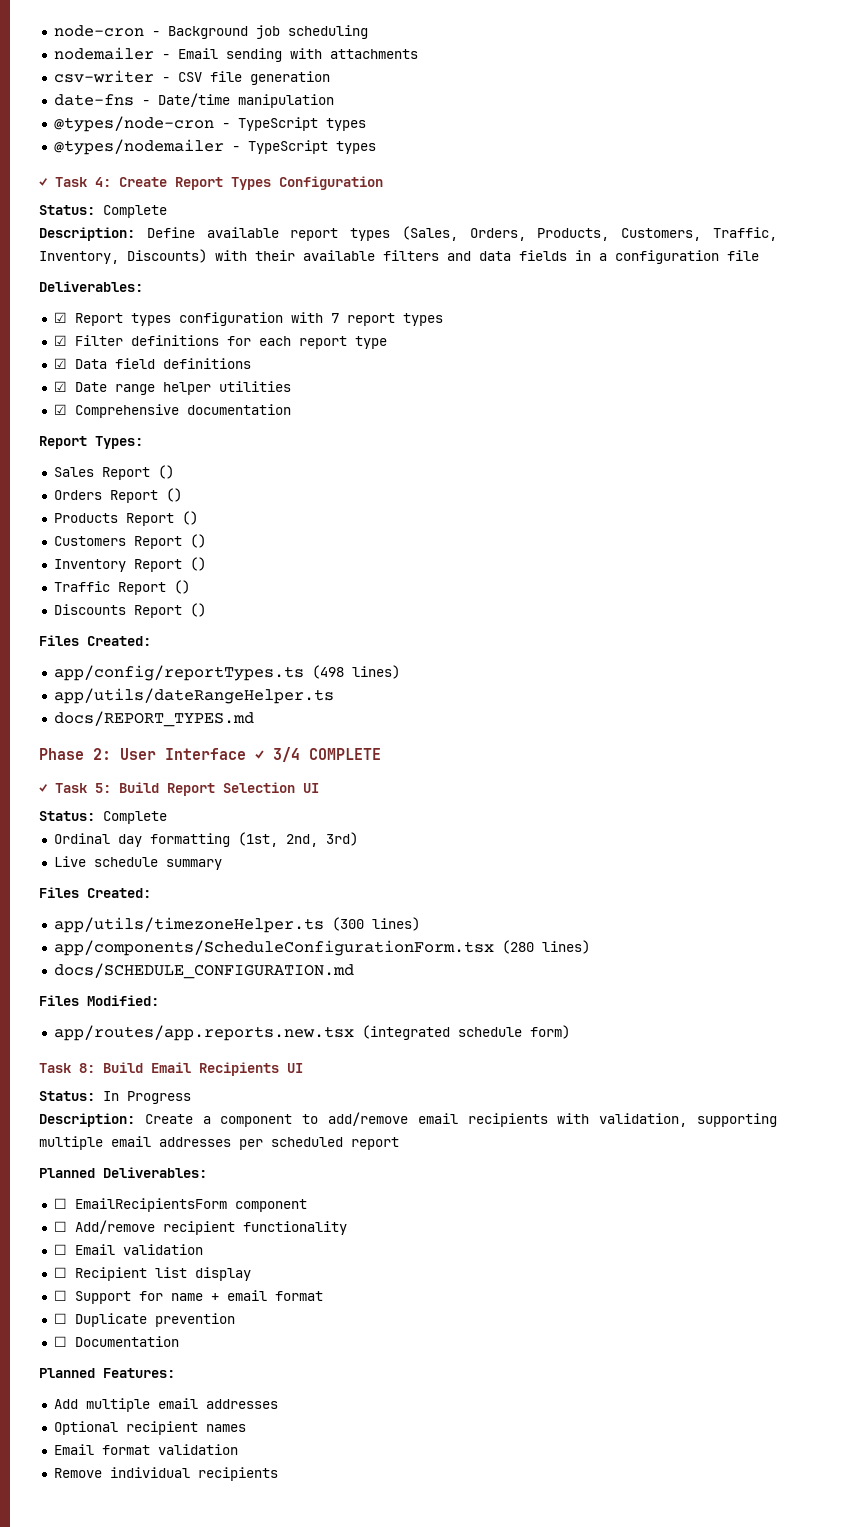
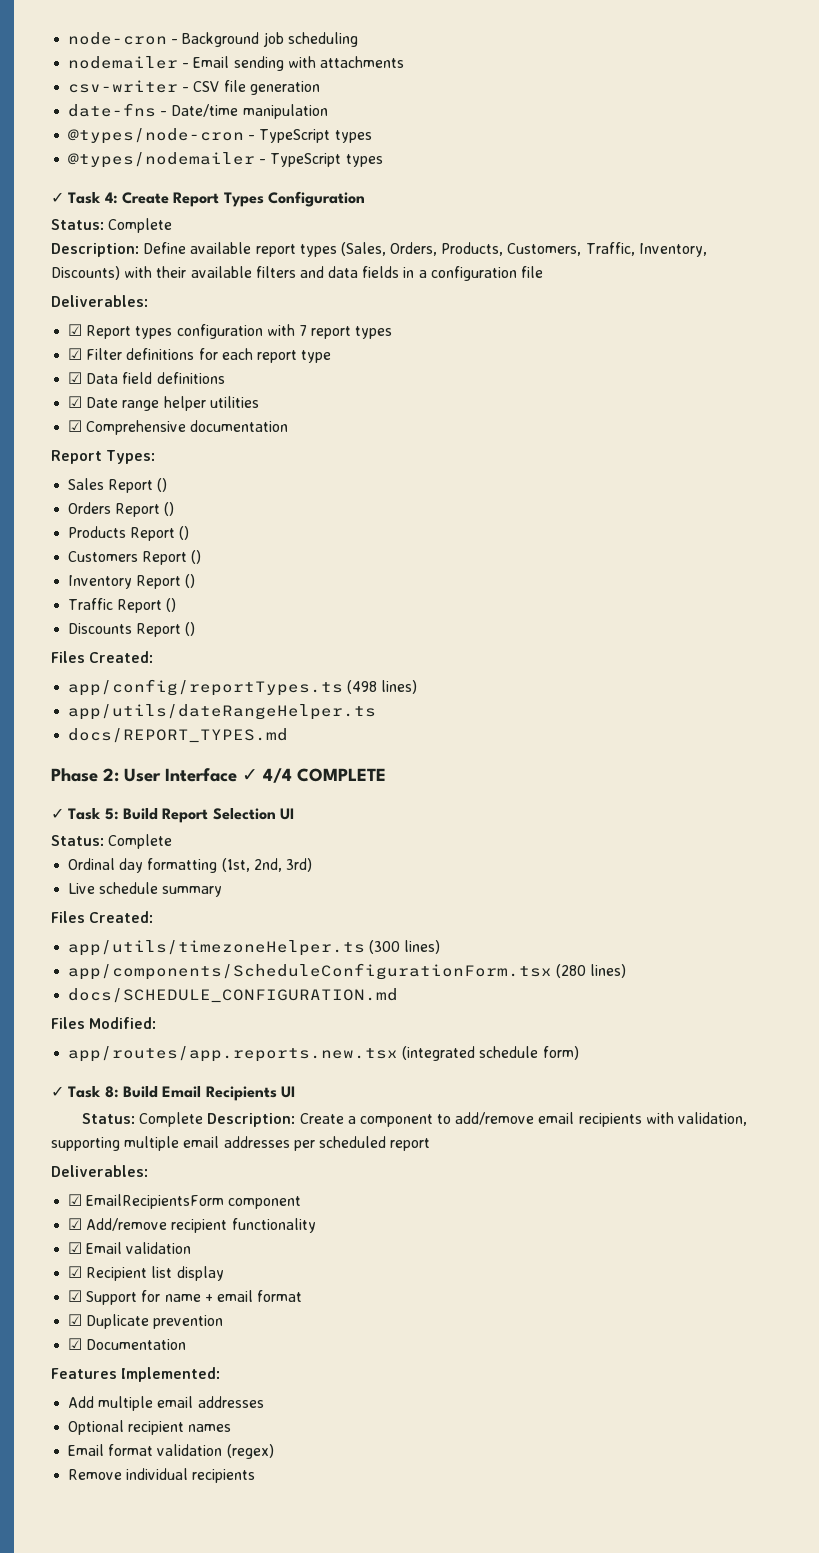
- Phase 2: User Interface ✓ 3/4 COMPLETE
+ Phase 2: User Interface ✓ 4/4 COMPLETE
- Task 8: Build Email Recipients UI
+ ✓ Task 8: Build Email Recipients UI
- Status: In Progress
- Description: Create a component to add/remove email recipients with validation, supporting multiple email addresses per scheduled report
- Planned Deliverables:
- ☐ EmailRecipientsForm component
+ Status: Complete Description: Create a component to add/remove email recipients with validation, supporting multiple email addresses per scheduled report
+ Deliverables:
+ ☑ EmailRecipientsForm component
- ☐ Add/remove recipient functionality
+ ☑ Add/remove recipient functionality
- ☐ Email validation
+ ☑ Email validation
- ☐ Recipient list display
+ ☑ Recipient list display
- ☐ Support for name + email format
+ ☑ Support for name + email format
- ☐ Duplicate prevention
+ ☑ Duplicate prevention
- ☐ Documentation
+ ☑ Documentation
- Planned Features:
+ Features Implemented:
- Email format validation
+ Email format validation (regex)

